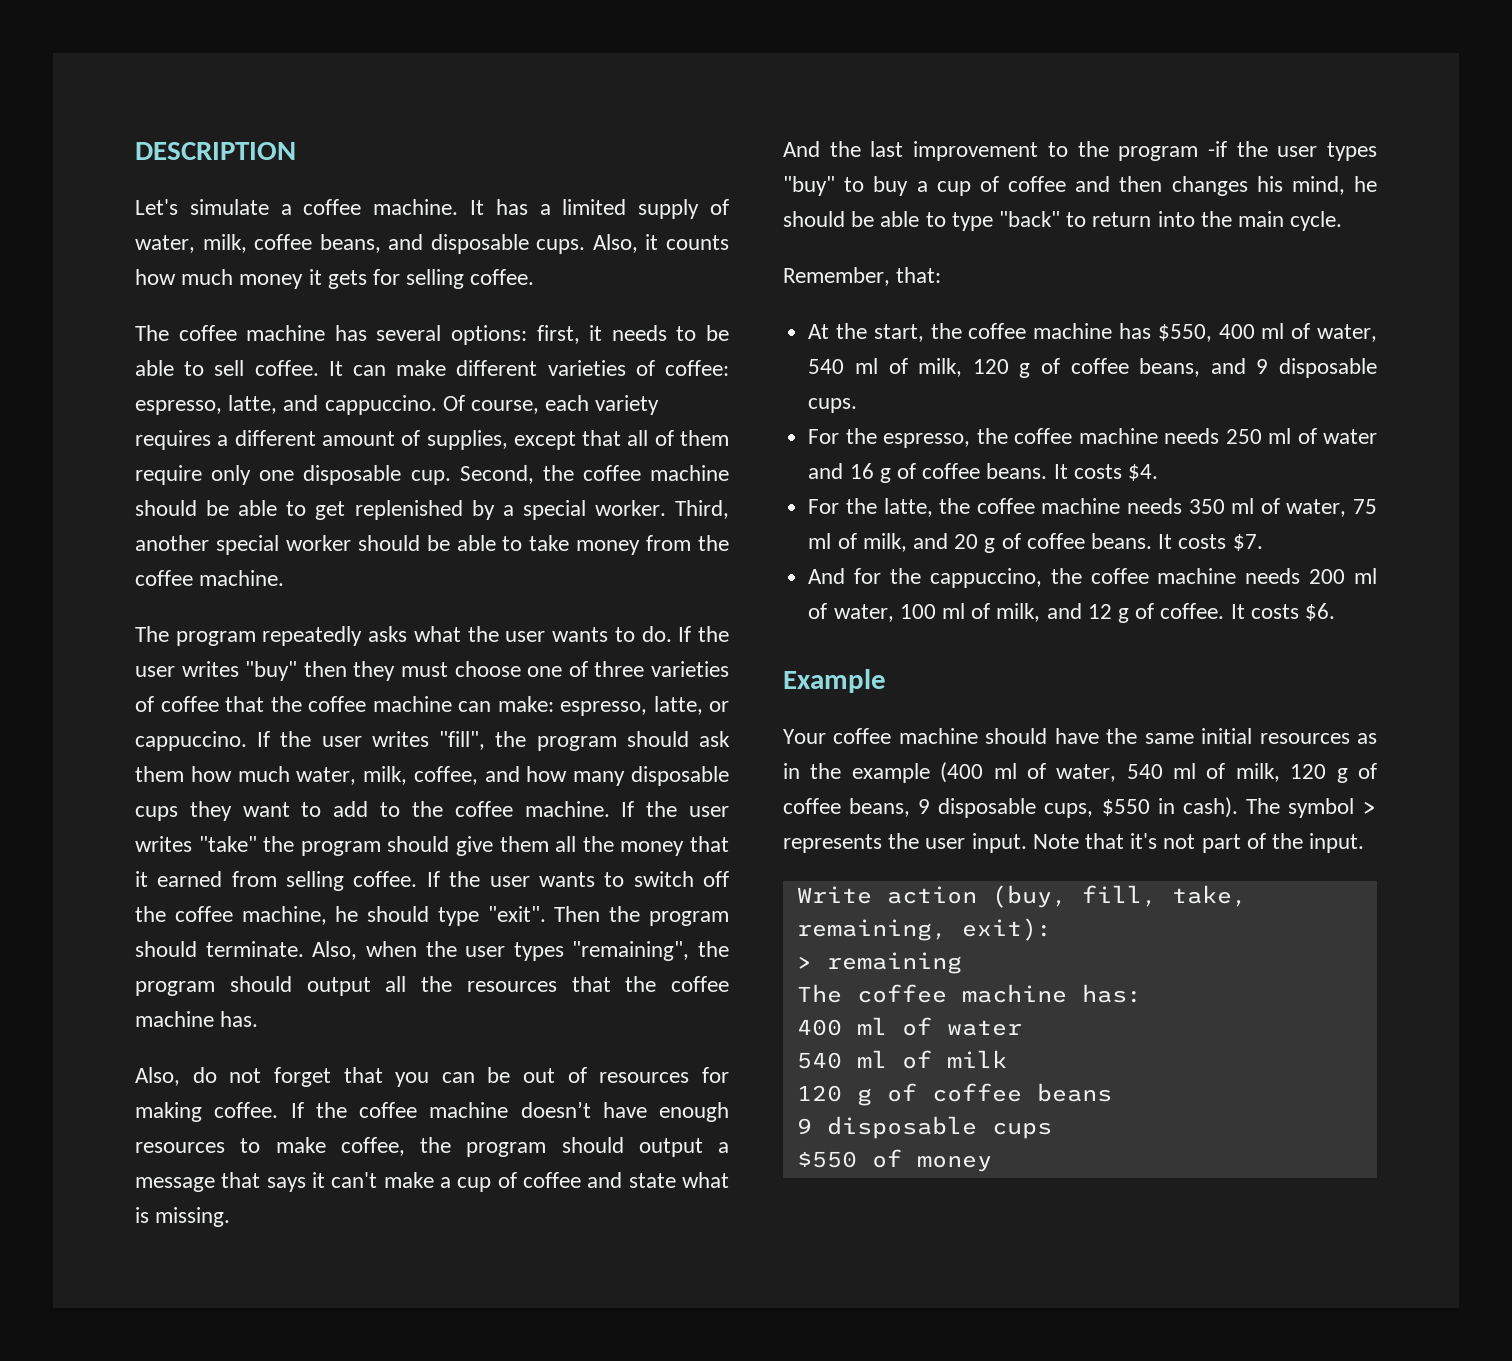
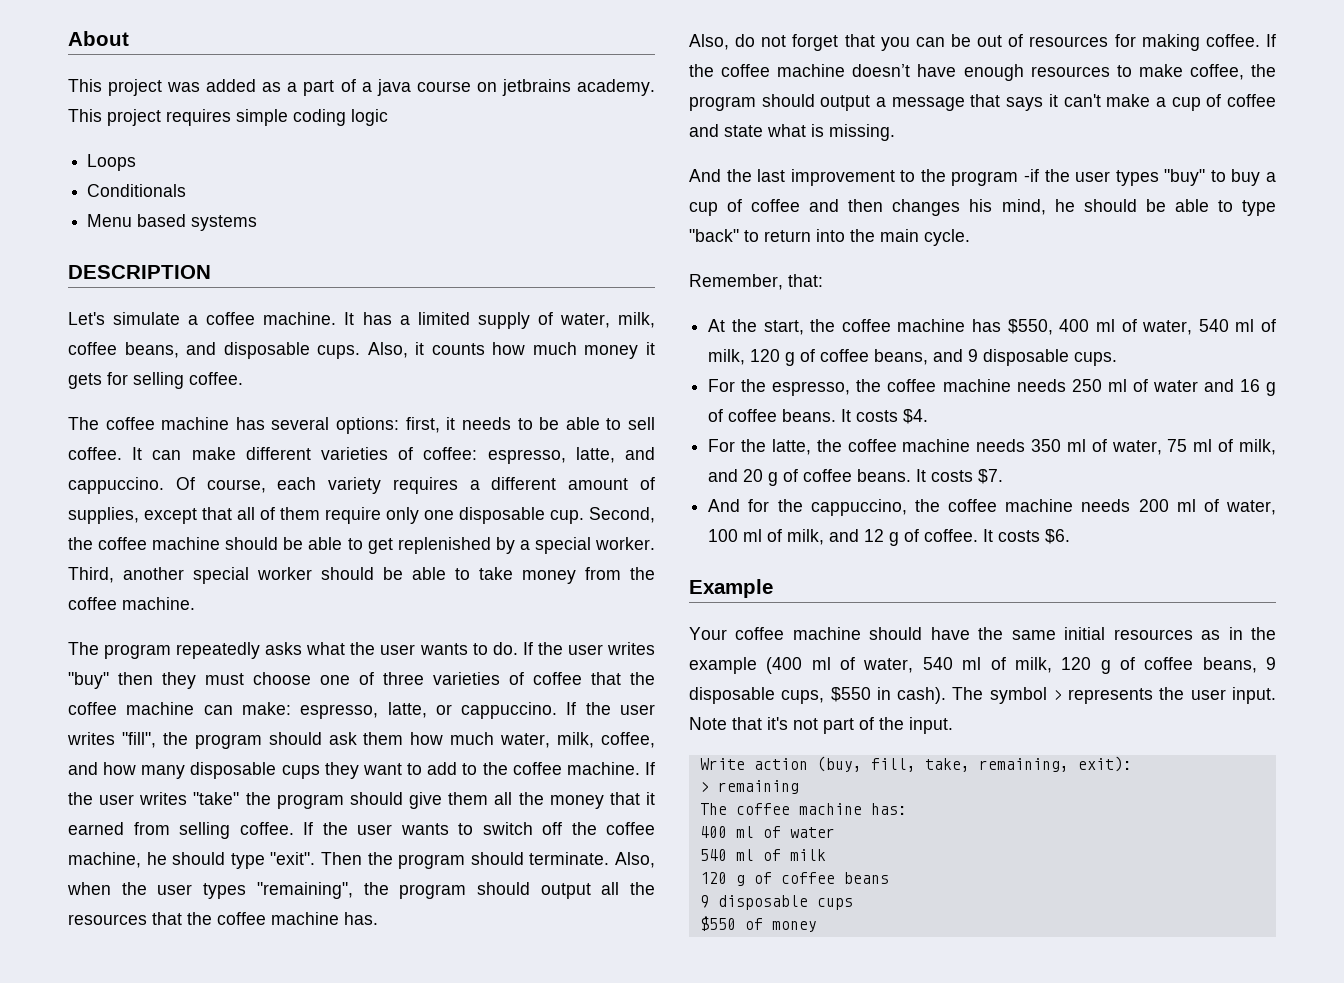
+ About
+ This project was added as a part of a java course on jetbrains academy. This project requires simple coding logic
+ Loops
+ Conditionals
+ Menu based systems

